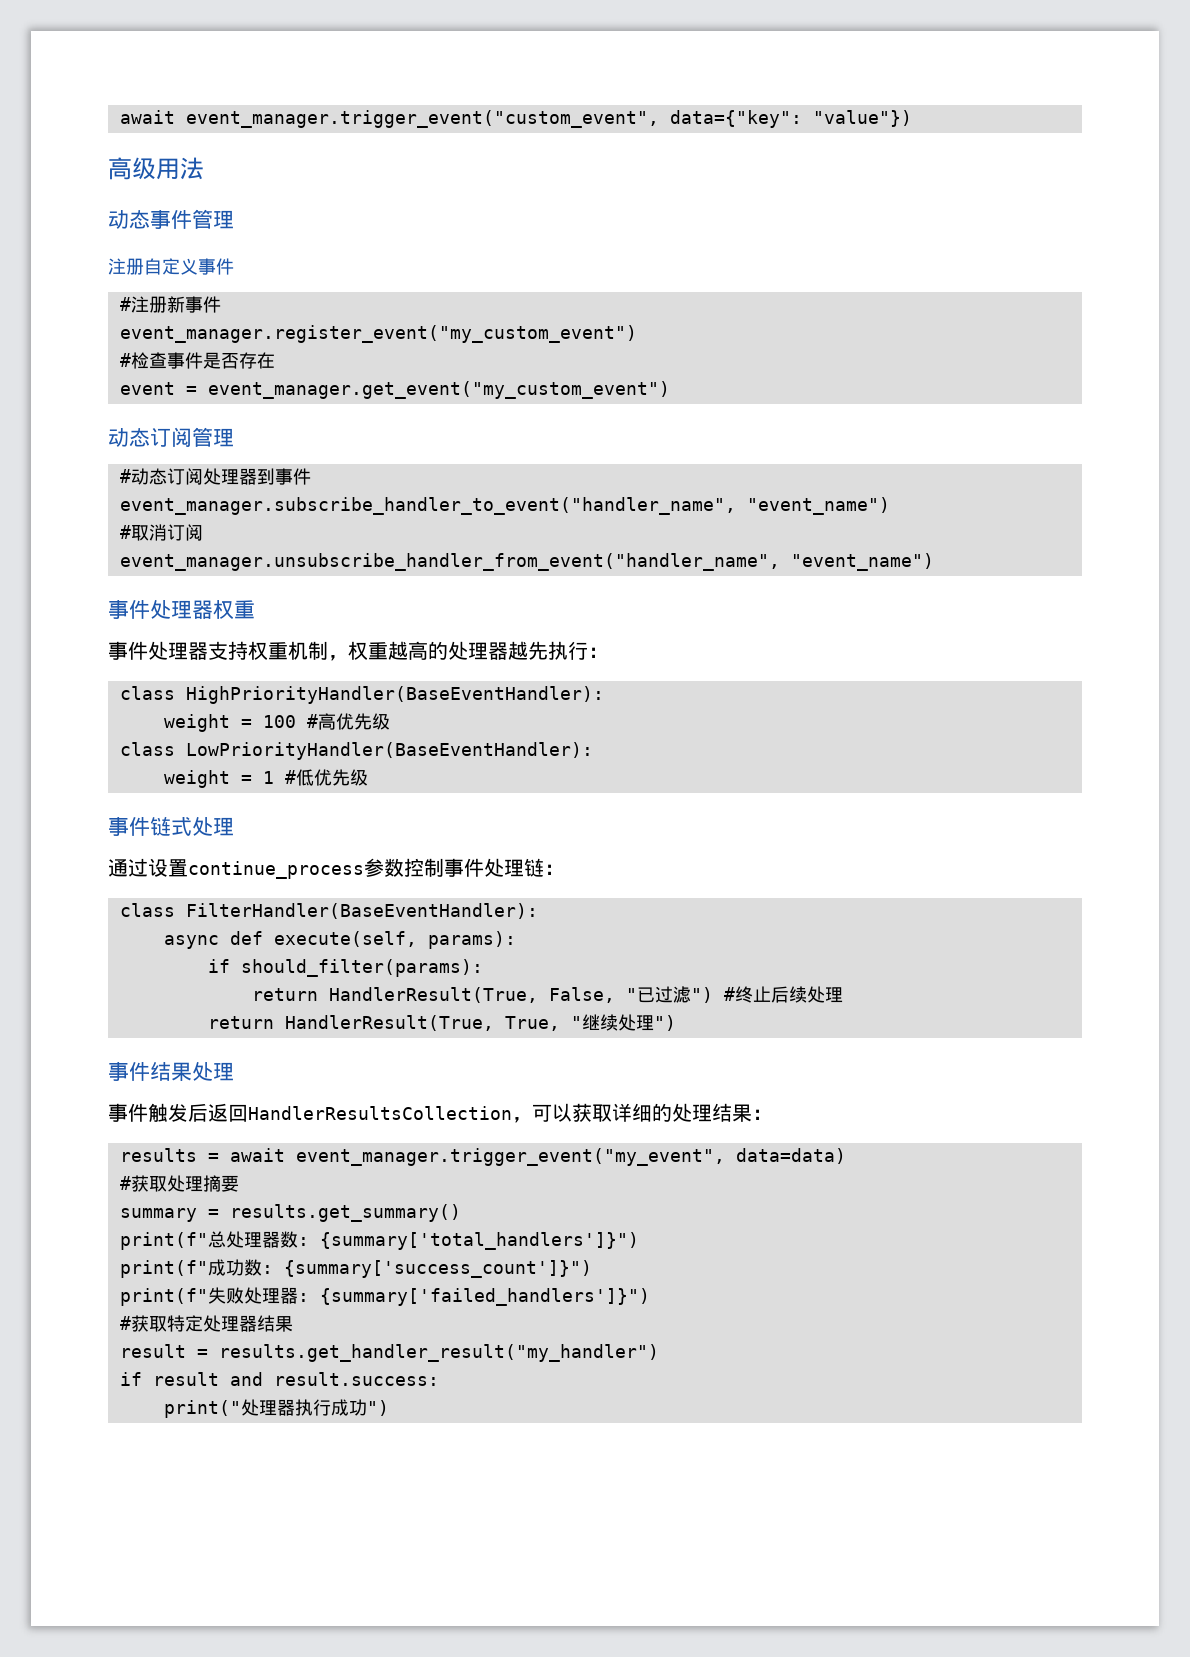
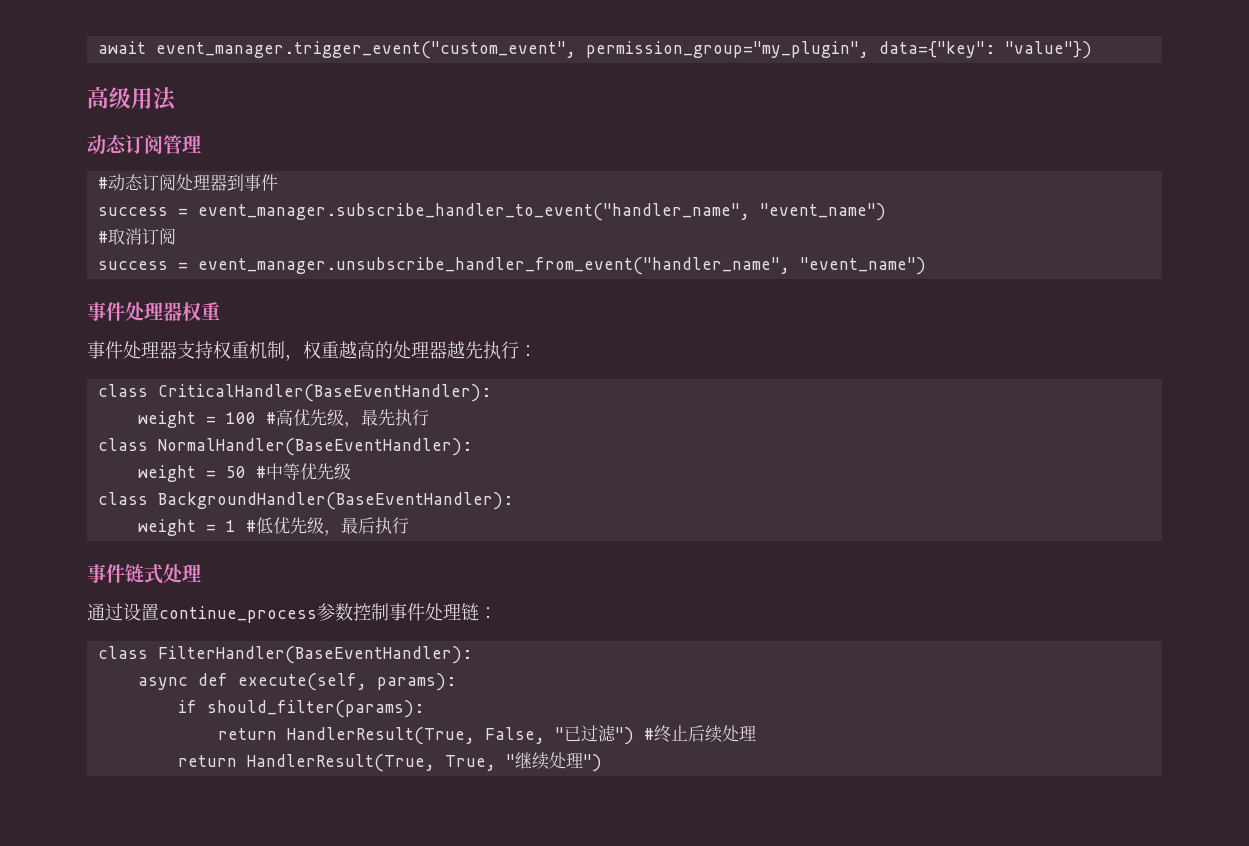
- await event_manager.trigger_event("custom_event", data={"key": "value"})
+ await event_manager.trigger_event("custom_event", permission_group="my_plugin", data={"key": "value"})
- 动态事件管理
- 注册自定义事件
- #注册新事件
- event_manager.register_event("my_custom_event")
- #检查事件是否存在
- event = event_manager.get_event("my_custom_event")
- event_manager.subscribe_handler_to_event("handler_name", "event_name")
+ success = event_manager.subscribe_handler_to_event("handler_name", "event_name")
- event_manager.unsubscribe_handler_from_event("handler_name", "event_name")
+ success = event_manager.unsubscribe_handler_from_event("handler_name", "event_name")
- class HighPriorityHandler(BaseEventHandler):
+ class CriticalHandler(BaseEventHandler):
- weight = 100 #高优先级
- class LowPriorityHandler(BaseEventHandler):
+ weight = 100 #高优先级，最先执行
+ class NormalHandler(BaseEventHandler):
+ weight = 50 #中等优先级
+ class BackgroundHandler(BaseEventHandler):
- weight = 1 #低优先级
+ weight = 1 #低优先级，最后执行
- 事件结果处理
- 事件触发后返回HandlerResultsCollection，可以获取详细的处理结果：
- results = await event_manager.trigger_event("my_event", data=data)
- #获取处理摘要
- summary = results.get_summary()
- print(f"总处理器数: {summary['total_handlers']}")
- print(f"成功数: {summary['success_count']}")
- print(f"失败处理器: {summary['failed_handlers']}")
- #获取特定处理器结果
- result = results.get_handler_result("my_handler")
- if result and result.success:
- print("处理器执行成功")

